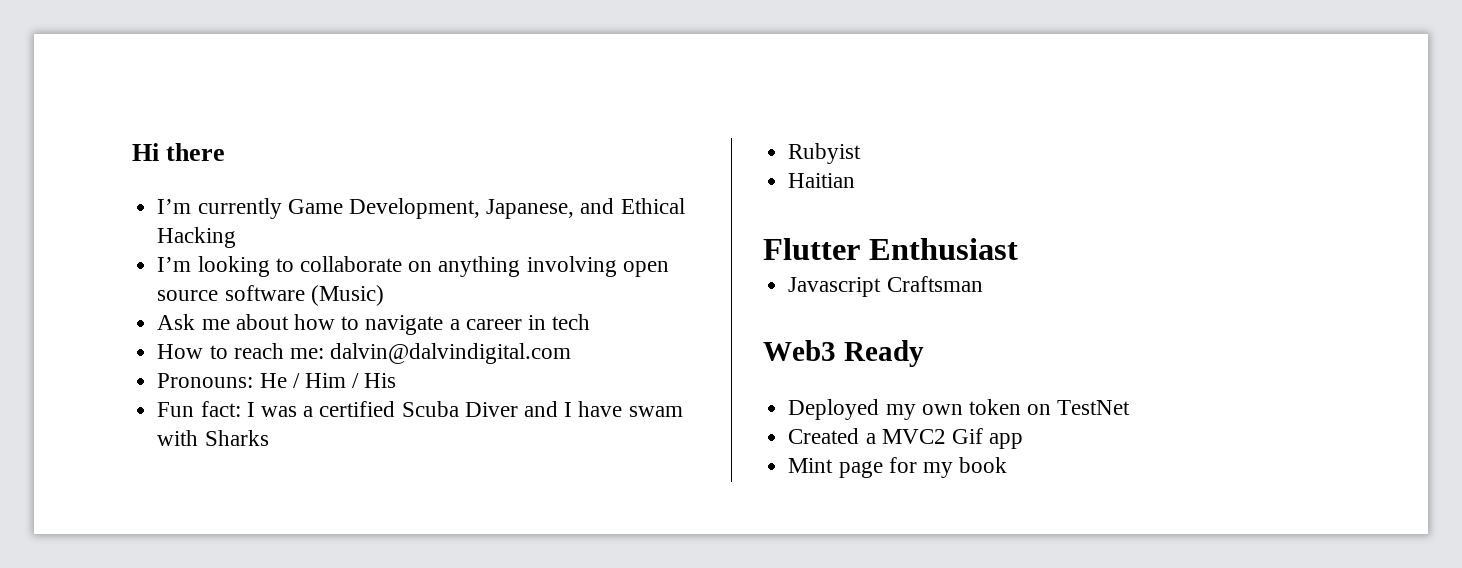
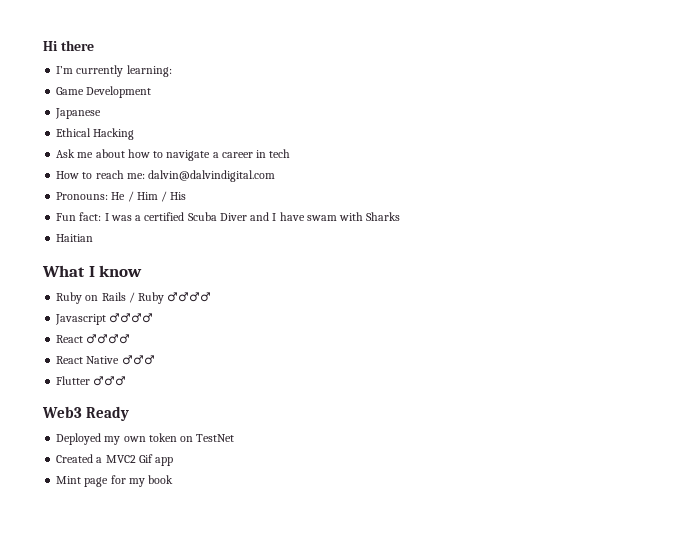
- I’m currently Game Development, Japanese, and Ethical Hacking
- I’m looking to collaborate on anything involving open source software (Music)
+ I’m currently learning:
+ Game Development
+ Japanese
+ Ethical Hacking
- Rubyist
- Flutter Enthusiast
- Javascript Craftsman
+ What I know
+ Ruby on Rails / Ruby ♂♂♂♂
+ Javascript ♂♂♂♂
+ React ♂♂♂♂
+ React Native ♂♂♂
+ Flutter ♂♂♂

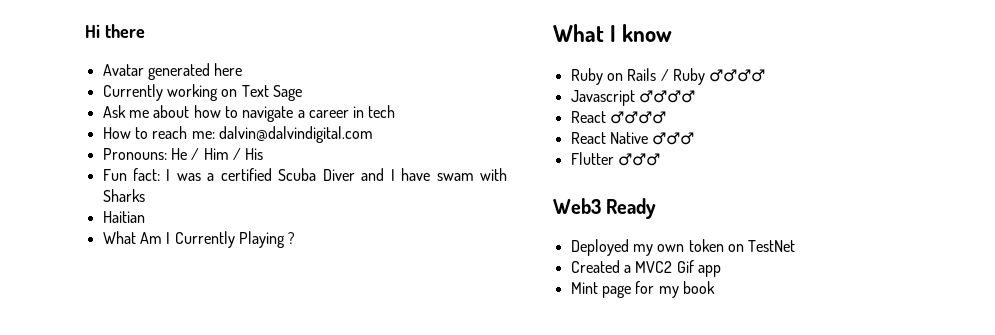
- I’m currently learning:
- Game Development
- Japanese
- Ethical Hacking
+ Avatar generated here
+ Currently working on Text Sage
+ What Am I Currently Playing ?

